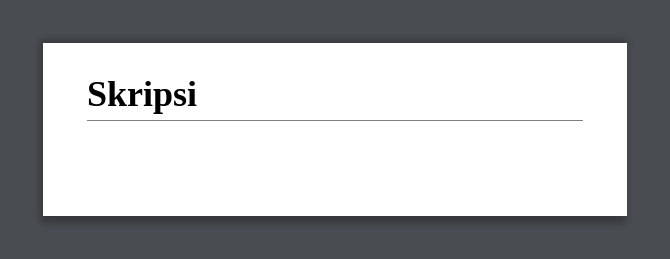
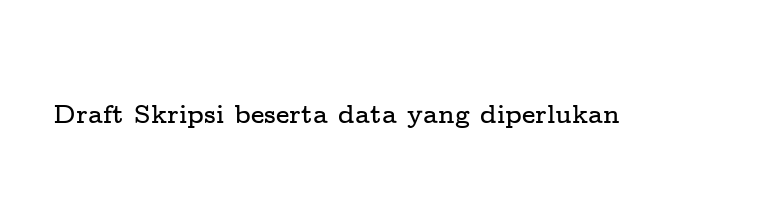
- Skripsi
+ Draft Skripsi beserta data yang diperlukan

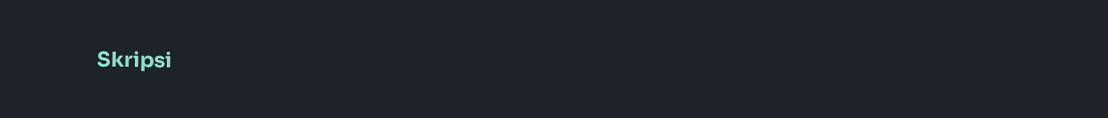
- Draft Skripsi beserta data yang diperlukan
+ Skripsi

